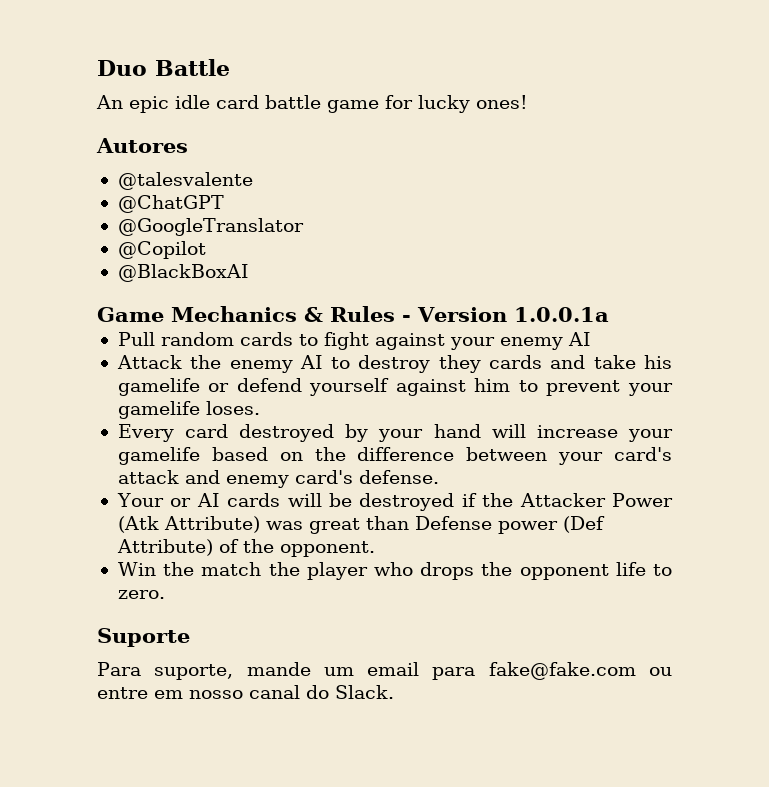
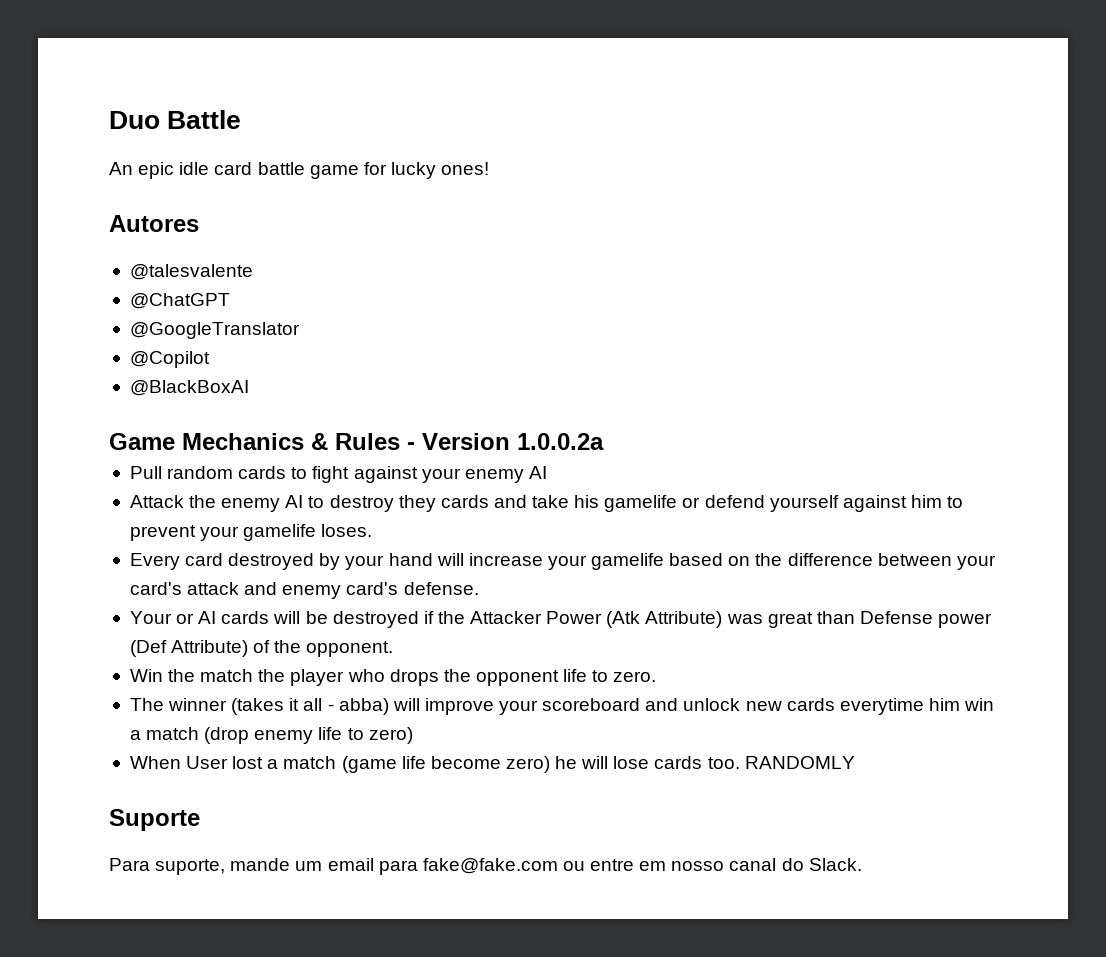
- Game Mechanics & Rules - Version 1.0.0.1a
+ Game Mechanics & Rules - Version 1.0.0.2a
+ The winner (takes it all - abba) will improve your scoreboard and unlock new cards everytime him win a match (drop enemy life to zero)
+ When User lost a match (game life become zero) he will lose cards too. RANDOMLY

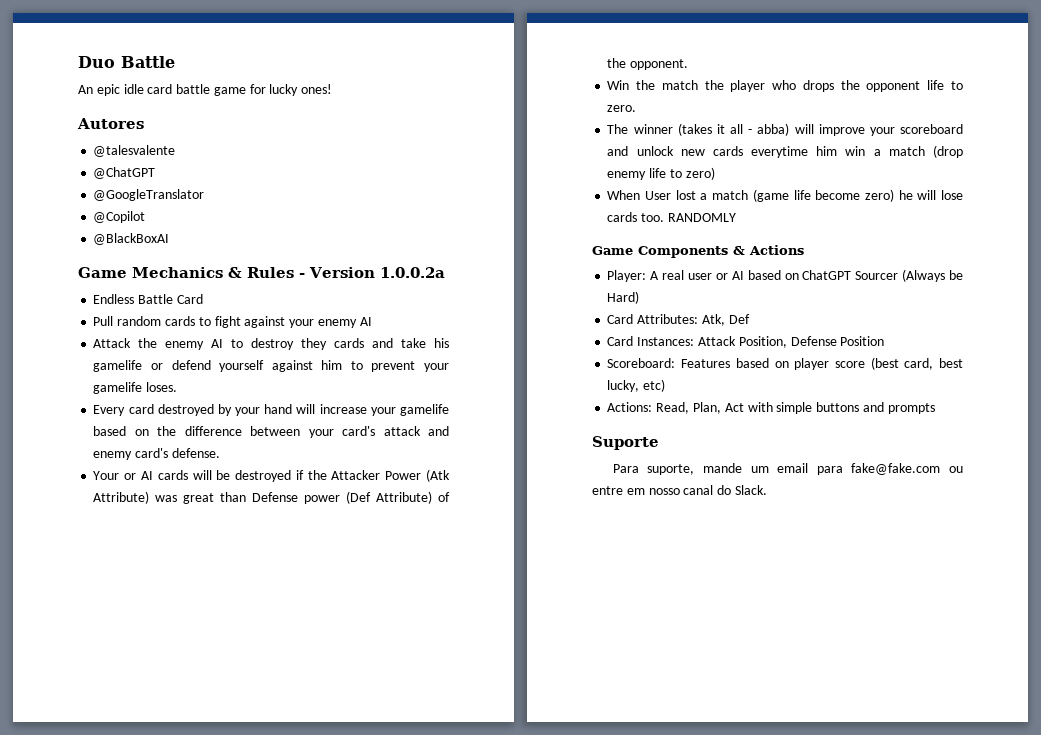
+ Endless Battle Card
+ Game Components & Actions
+ Player: A real user or AI based on ChatGPT Sourcer (Always be Hard)
+ Card Attributes: Atk, Def
+ Card Instances: Attack Position, Defense Position
+ Scoreboard: Features based on player score (best card, best lucky, etc)
+ Actions: Read, Plan, Act with simple buttons and prompts

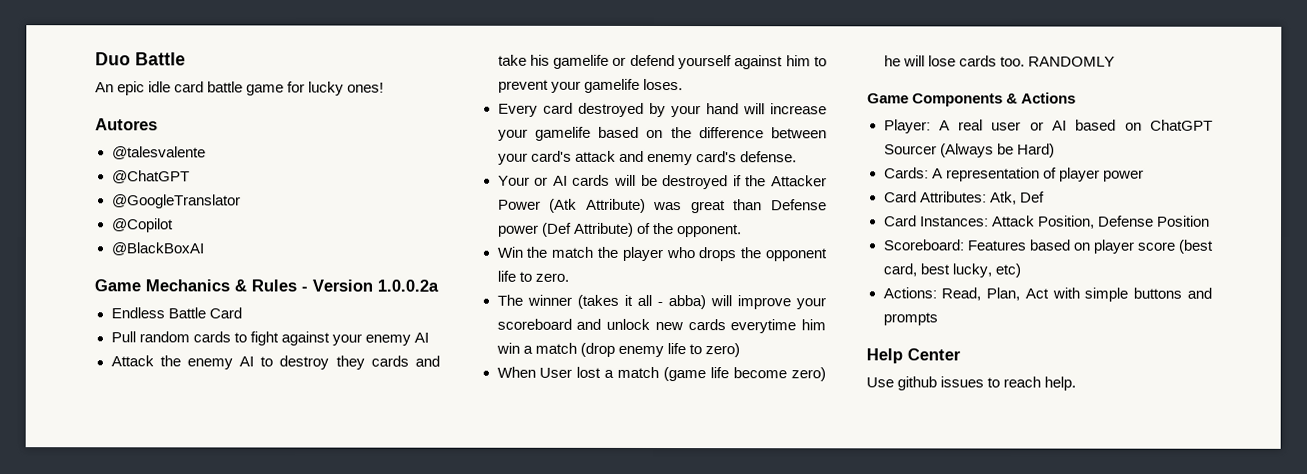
+ Cards: A representation of player power
- Suporte
- Para suporte, mande um email para fake@fake.com ou entre em nosso canal do Slack.
+ Help Center
+ Use github issues to reach help.

